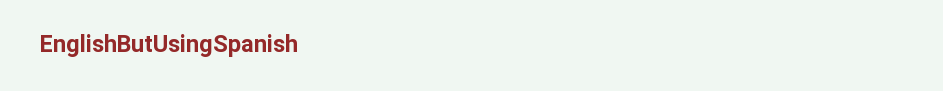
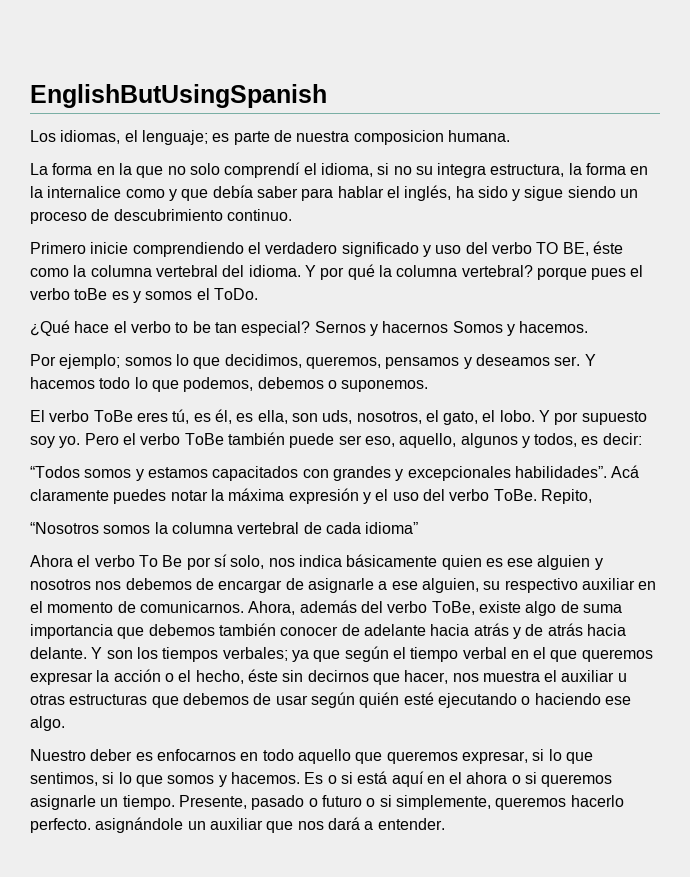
+ Los idiomas, el lenguaje; es parte de nuestra composicion humana.
+ La forma en la que no solo comprendí el idioma, si no su integra estructura, la forma en la internalice como y que debía saber para hablar el inglés, ha sido y sigue siendo un proceso de descubrimiento continuo.
+ Primero inicie comprendiendo el verdadero significado y uso del verbo TO BE, éste como la columna vertebral del idioma. Y por qué la columna vertebral? porque pues el verbo toBe es y somos el ToDo.
+ ¿Qué hace el verbo to be tan especial? Sernos y hacernos Somos y hacemos.
+ Por ejemplo; somos lo que decidimos, queremos, pensamos y deseamos ser. Y hacemos todo lo que podemos, debemos o suponemos.
+ El verbo ToBe eres tú, es él, es ella, son uds, nosotros, el gato, el lobo. Y por supuesto soy yo. Pero el verbo ToBe también puede ser eso, aquello, algunos y todos, es decir:
+ “Todos somos y estamos capacitados con grandes y excepcionales habilidades”. Acá claramente puedes notar la máxima expresión y el uso del verbo ToBe. Repito,
+ “Nosotros somos la columna vertebral de cada idioma”
+ Ahora el verbo To Be por sí solo, nos indica básicamente quien es ese alguien y nosotros nos debemos de encargar de asignarle a ese alguien, su respectivo auxiliar en el momento de comunicarnos. Ahora, además del verbo ToBe, existe algo de suma importancia que debemos también conocer de adelante hacia atrás y de atrás hacia delante. Y son los tiempos verbales; ya que según el tiempo verbal en el que queremos expresar la acción o el hecho, éste sin decirnos que hacer, nos muestra el auxiliar u otras estructuras que debemos de usar según quién esté ejecutando o haciendo ese algo.
+ Nuestro deber es enfocarnos en todo aquello que queremos expresar, si lo que sentimos, si lo que somos y hacemos. Es o si está aquí en el ahora o si queremos asignarle un tiempo. Presente, pasado o futuro o si simplemente, queremos hacerlo perfecto. asignándole un auxiliar que nos dará a entender.

